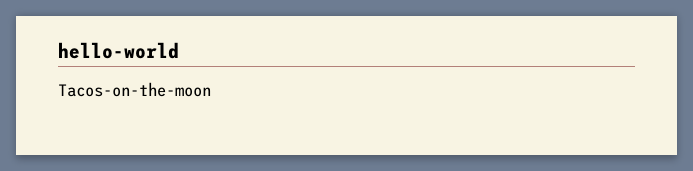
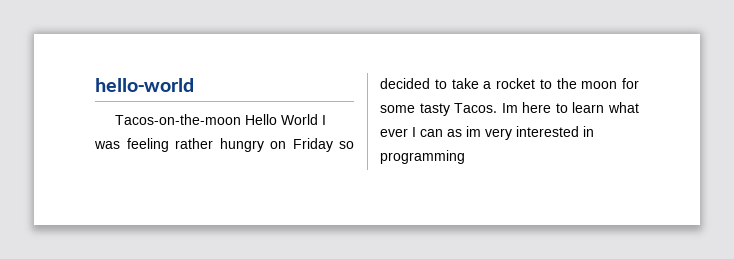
- Tacos-on-the-moon
+ Tacos-on-the-moon Hello World I was feeling rather hungry on Friday so decided to take a rocket to the moon for some tasty Tacos. Im here to learn what ever I can as im very interested in programming

